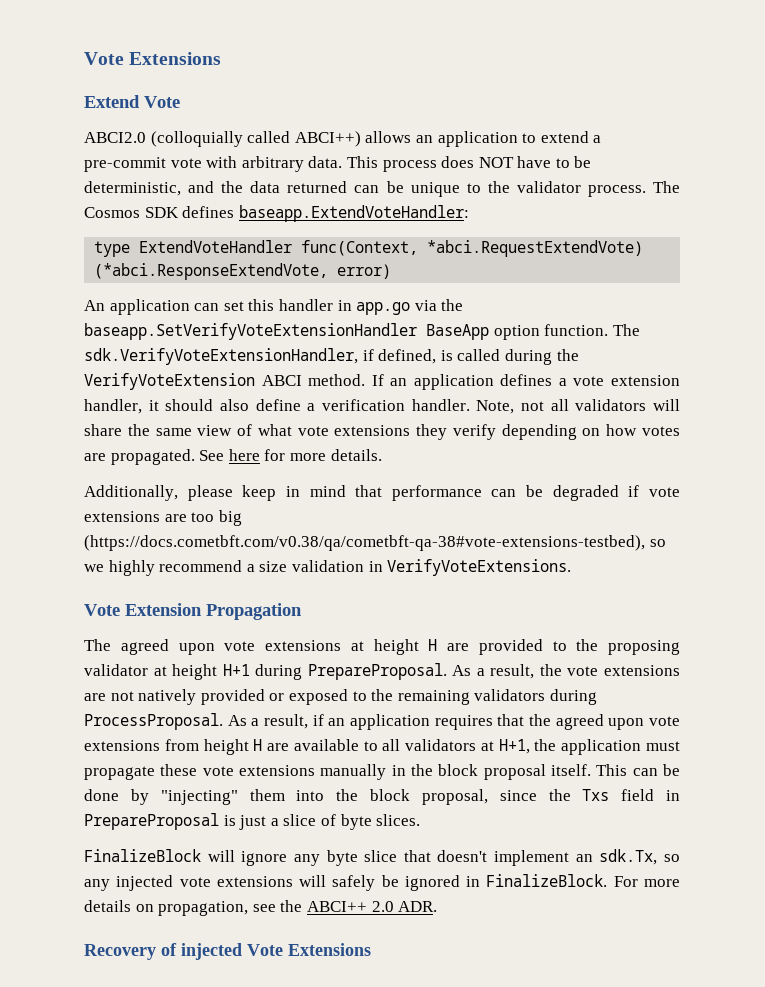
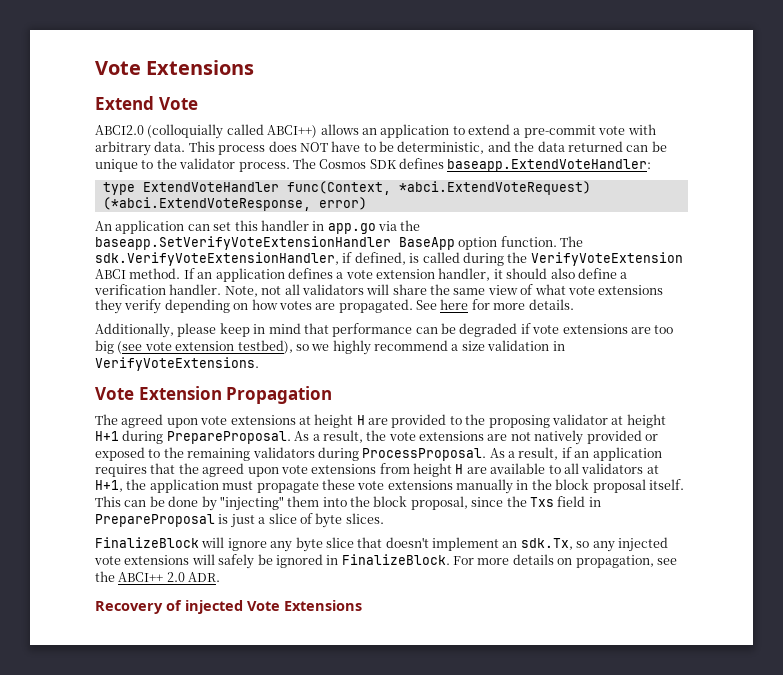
- type ExtendVoteHandler func(Context, *abci.RequestExtendVote) (*abci.ResponseExtendVote, error)
+ type ExtendVoteHandler func(Context, *abci.ExtendVoteRequest) (*abci.ExtendVoteResponse, error)
- Additionally, please keep in mind that performance can be degraded if vote extensions are too big (https://docs.cometbft.com/v0.38/qa/cometbft-qa-38#vote-extensions-testbed), so we highly recommend a size validation in VerifyVoteExtensions.
+ Additionally, please keep in mind that performance can be degraded if vote extensions are too big (see vote extension testbed), so we highly recommend a size validation in VerifyVoteExtensions.

